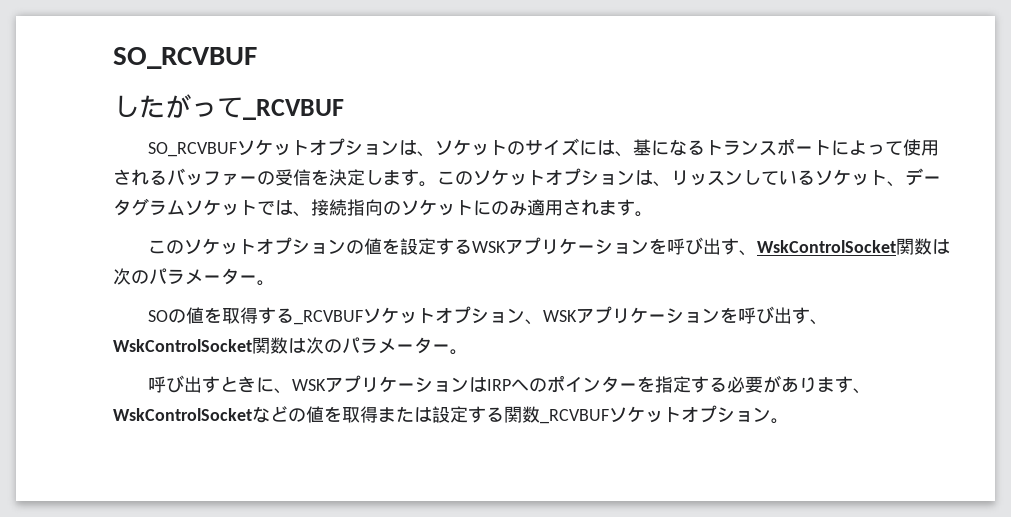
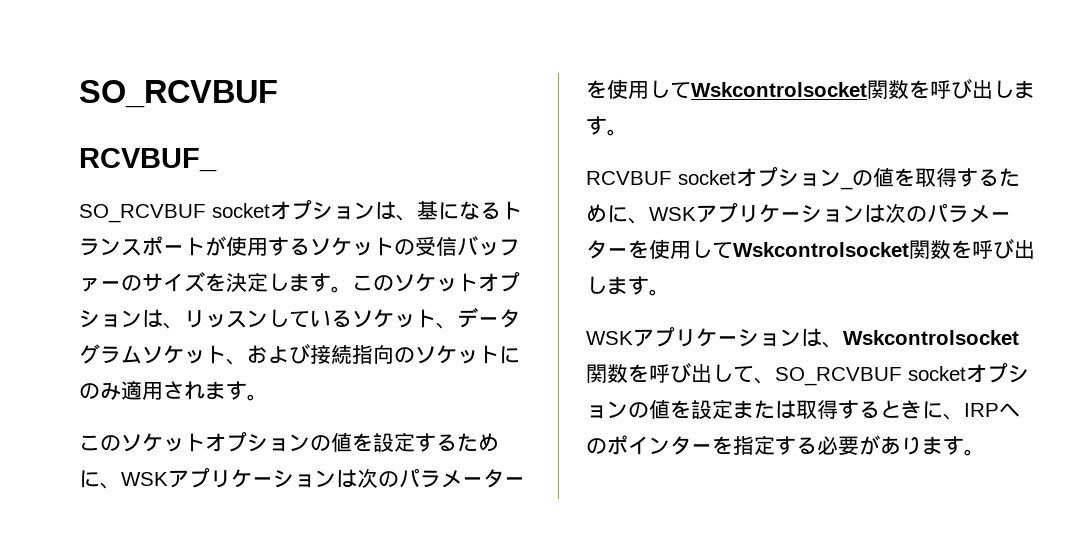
- したがって_RCVBUF
- SO_RCVBUFソケットオプションは、ソケットのサイズには、基になるトランスポートによって使用されるバッファーの受信を決定します。
+ RCVBUF_
+ SO_RCVBUF socketオプションは、基になるトランスポートが使用するソケットの受信バッファーのサイズを決定します。
- このソケットオプションは、リッスンしているソケット、データグラムソケットでは、接続指向のソケットにのみ適用されます。
+ このソケットオプションは、リッスンしているソケット、データグラムソケット、および接続指向のソケットにのみ適用されます。
- このソケットオプションの値を設定するWSKアプリケーションを呼び出す、WskControlSocket関数は次のパラメーター。
- SOの値を取得する_RCVBUFソケットオプション、WSKアプリケーションを呼び出す、WskControlSocket関数は次のパラメーター。
- 呼び出すときに、WSKアプリケーションはIRPへのポインターを指定する必要があります、WskControlSocketなどの値を取得または設定する関数_RCVBUFソケットオプション。
+ このソケットオプションの値を設定するために、WSKアプリケーションは次のパラメーターを使用してWskcontrolsocket関数を呼び出します。
+ RCVBUF socketオプション_の値を取得するために、WSKアプリケーションは次のパラメーターを使用してWskcontrolsocket関数を呼び出します。
+ WSKアプリケーションは、Wskcontrolsocket関数を呼び出して、SO_RCVBUF socketオプションの値を設定または取得するときに、IRPへのポインターを指定する必要があります。

